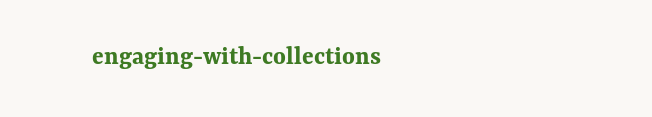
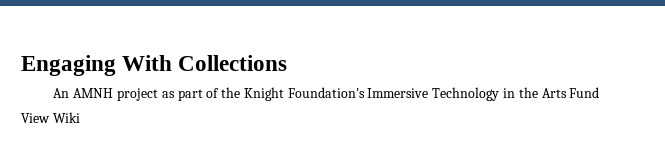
- engaging-with-collections
+ Engaging With Collections
+ An AMNH project as part of the Knight Foundation's Immersive Technology in the Arts Fund
+ View Wiki

